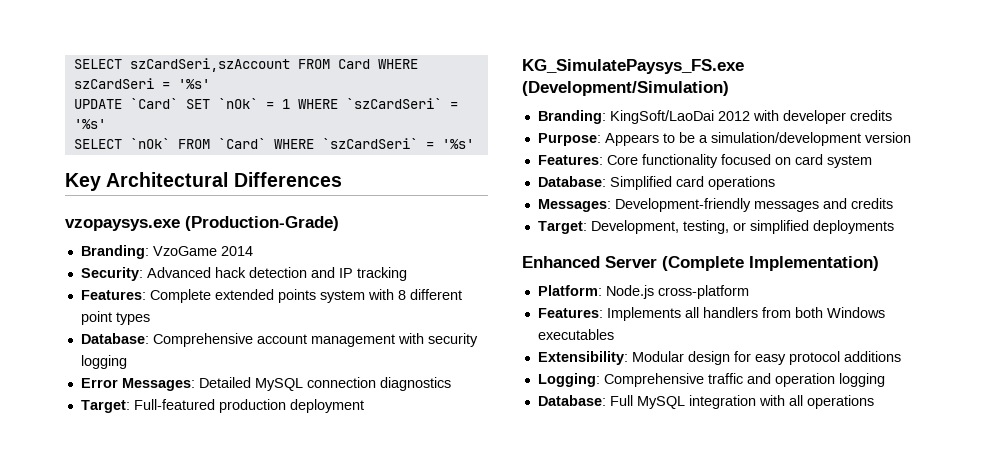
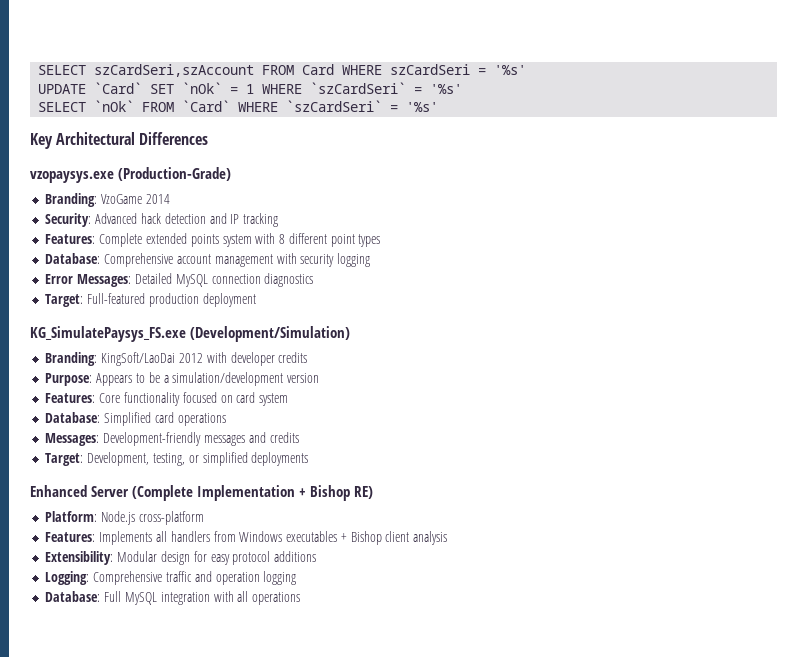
- Enhanced Server (Complete Implementation)
+ Enhanced Server (Complete Implementation + Bishop RE)
- Features: Implements all handlers from both Windows executables
+ Features: Implements all handlers from Windows executables + Bishop client analysis

